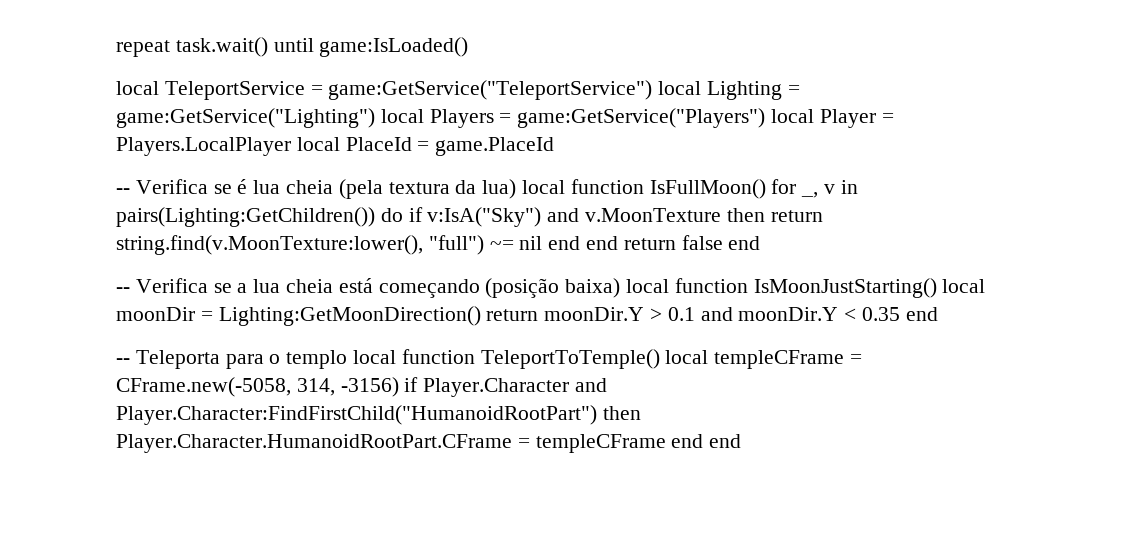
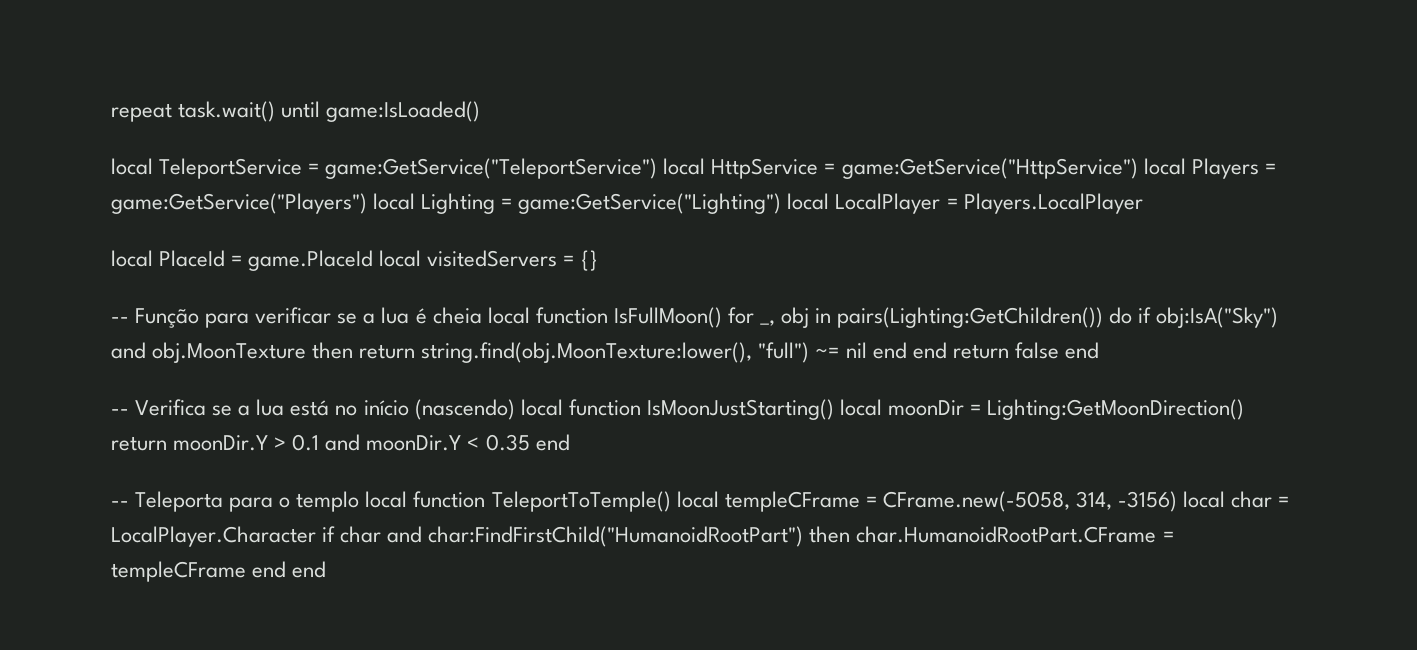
- local TeleportService = game:GetService("TeleportService") local Lighting = game:GetService("Lighting") local Players = game:GetService("Players") local Player = Players.LocalPlayer local PlaceId = game.PlaceId
- -- Verifica se é lua cheia (pela textura da lua) local function IsFullMoon() for _, v in pairs(Lighting:GetChildren()) do if v:IsA("Sky") and v.MoonTexture then return string.find(v.MoonTexture:lower(), "full") ~= nil end end return false end
+ local TeleportService = game:GetService("TeleportService") local HttpService = game:GetService("HttpService") local Players = game:GetService("Players") local Lighting = game:GetService("Lighting") local LocalPlayer = Players.LocalPlayer
+ local PlaceId = game.PlaceId local visitedServers = {}
+ -- Função para verificar se a lua é cheia local function IsFullMoon() for _, obj in pairs(Lighting:GetChildren()) do if obj:IsA("Sky") and obj.MoonTexture then return string.find(obj.MoonTexture:lower(), "full") ~= nil end end return false end
- -- Verifica se a lua cheia está começando (posição baixa) local function IsMoonJustStarting() local moonDir = Lighting:GetMoonDirection() return moonDir.Y > 0.1 and moonDir.Y < 0.35 end
+ -- Verifica se a lua está no início (nascendo) local function IsMoonJustStarting() local moonDir = Lighting:GetMoonDirection() return moonDir.Y > 0.1 and moonDir.Y < 0.35 end
- -- Teleporta para o templo local function TeleportToTemple() local templeCFrame = CFrame.new(-5058, 314, -3156) if Player.Character and Player.Character:FindFirstChild("HumanoidRootPart") then Player.Character.HumanoidRootPart.CFrame = templeCFrame end end
+ -- Teleporta para o templo local function TeleportToTemple() local templeCFrame = CFrame.new(-5058, 314, -3156) local char = LocalPlayer.Character if char and char:FindFirstChild("HumanoidRootPart") then char.HumanoidRootPart.CFrame = templeCFrame end end

